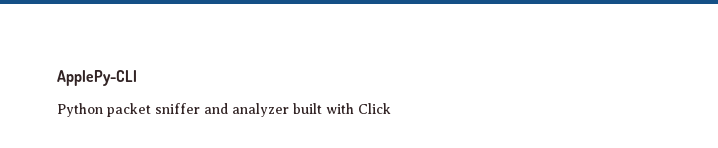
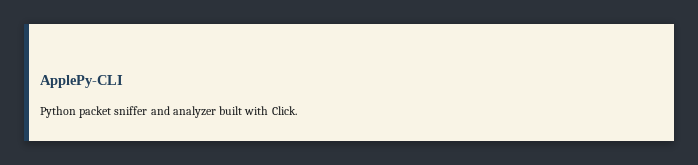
- Python packet sniffer and analyzer built with Click
+ Python packet sniffer and analyzer built with Click.

